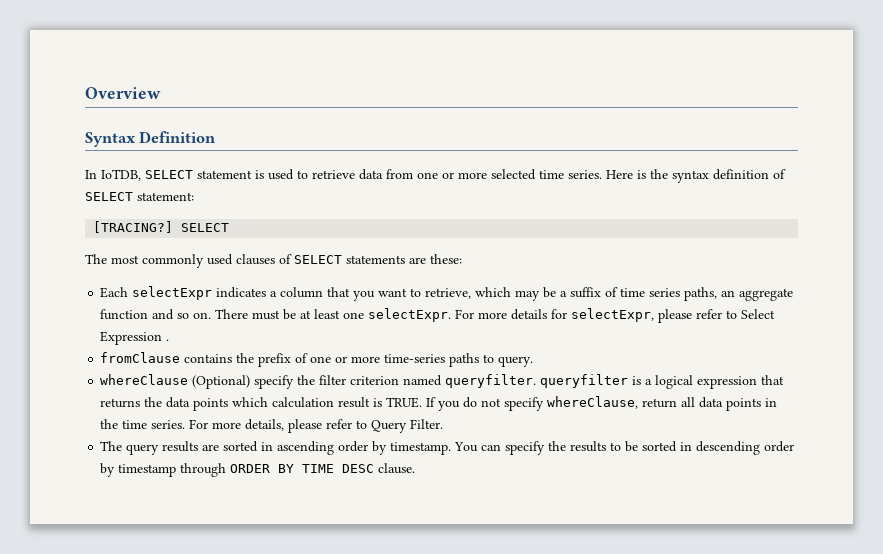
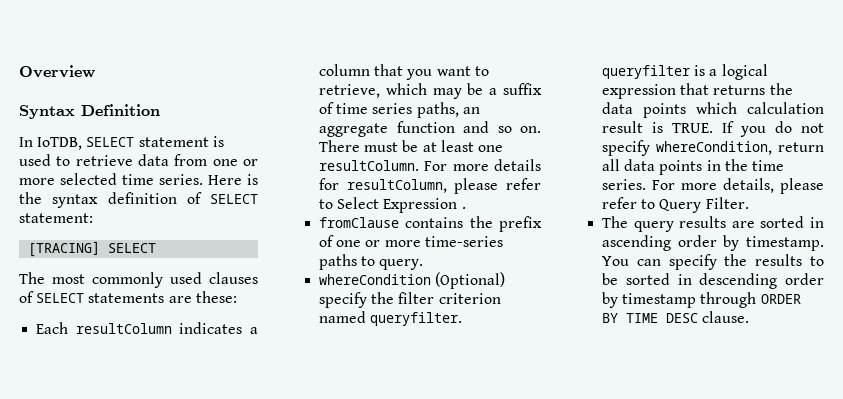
- [TRACING?] SELECT
+ [TRACING] SELECT
- Each selectExpr indicates a column that you want to retrieve, which may be a suffix of time series paths, an aggregate function and so on.
+ Each resultColumn indicates a column that you want to retrieve, which may be a suffix of time series paths, an aggregate function and so on.
- There must be at least one selectExpr.
+ There must be at least one resultColumn.
- For more details for selectExpr, please refer to Select Expression .
+ For more details for resultColumn, please refer to Select Expression .
- whereClause (Optional) specify the filter criterion named queryfilter. queryfilter is a logical expression that returns the data points which calculation result is TRUE.
+ whereCondition (Optional) specify the filter criterion named queryfilter. queryfilter is a logical expression that returns the data points which calculation result is TRUE.
- If you do not specify whereClause, return all data points in the time series.
+ If you do not specify whereCondition, return all data points in the time series.

